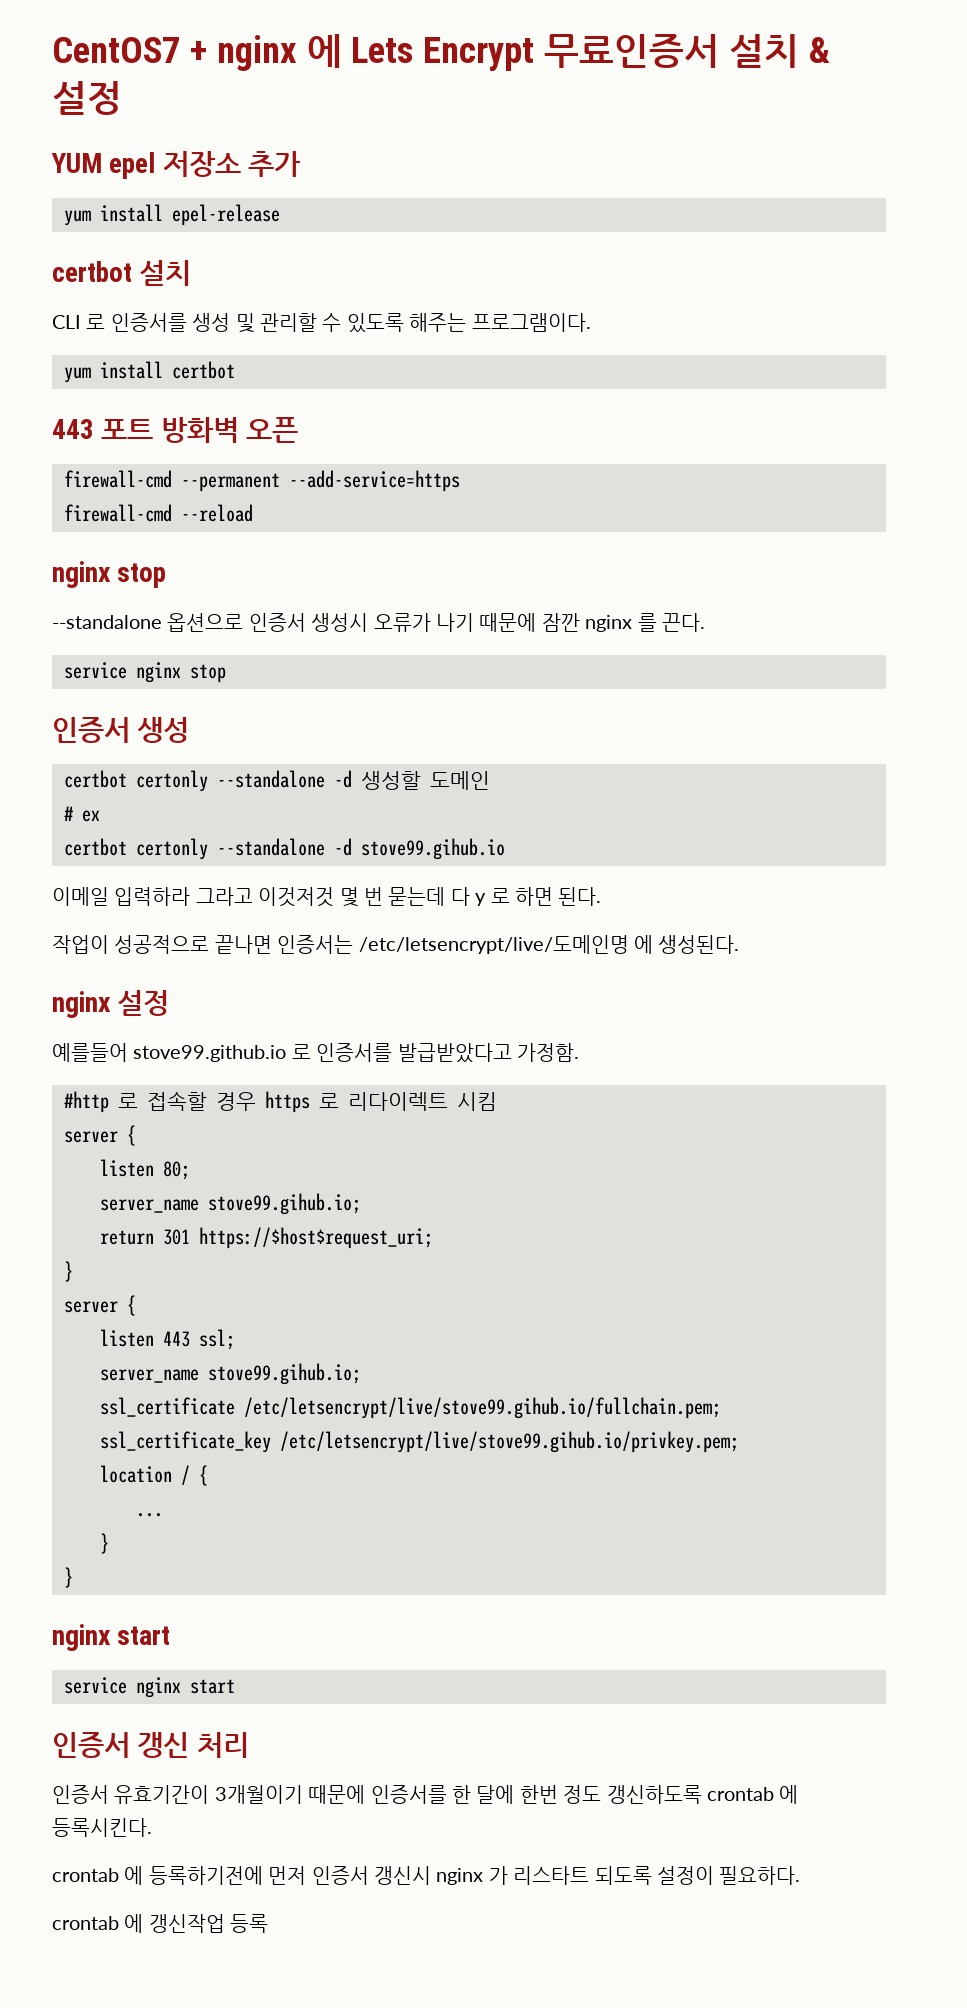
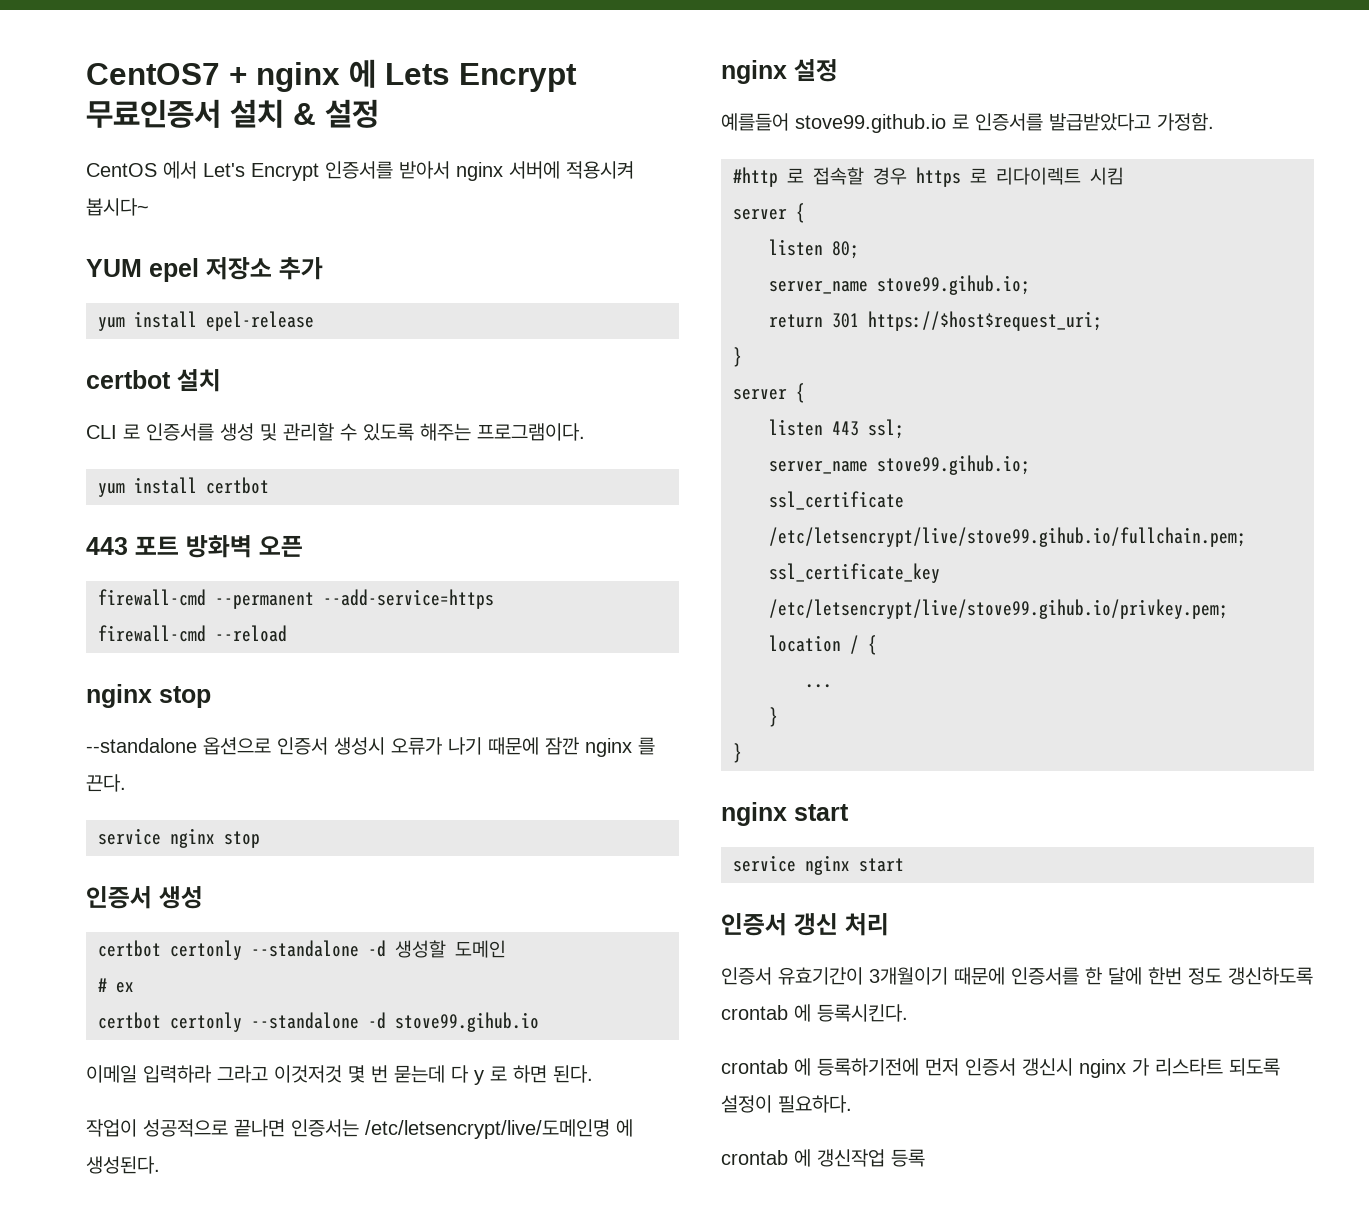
+ CentOS 에서 Let's Encrypt 인증서를 받아서 nginx 서버에 적용시켜 봅시다~

